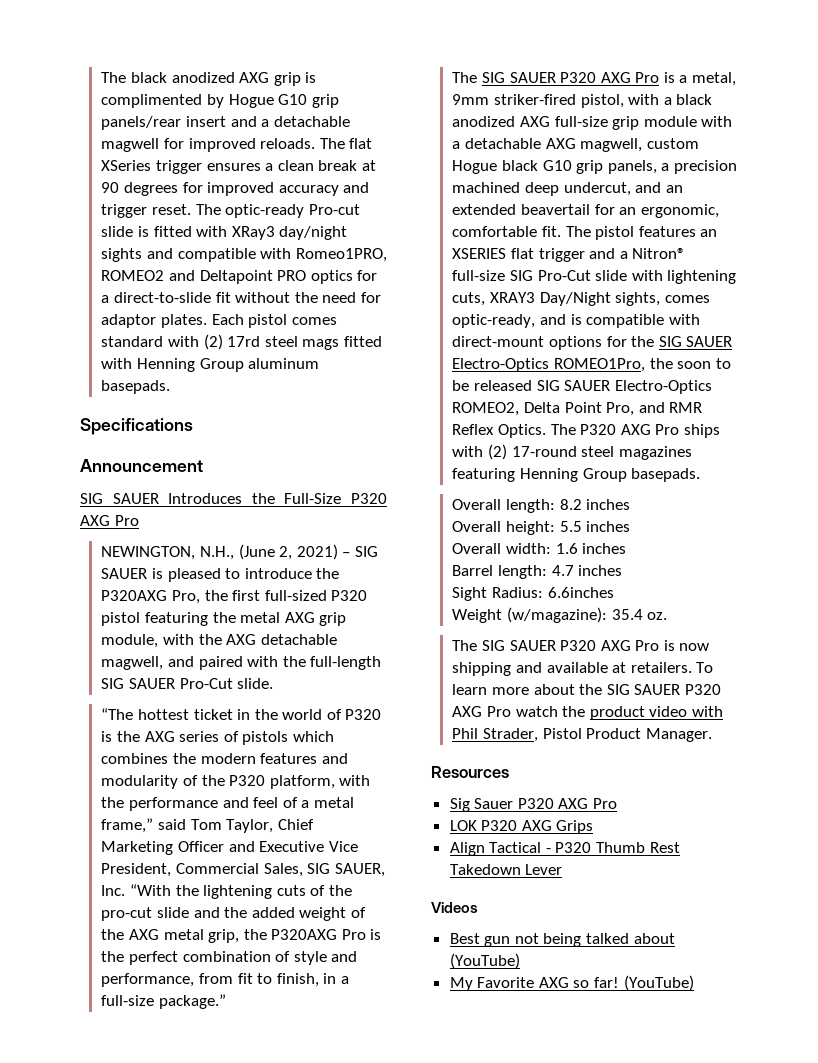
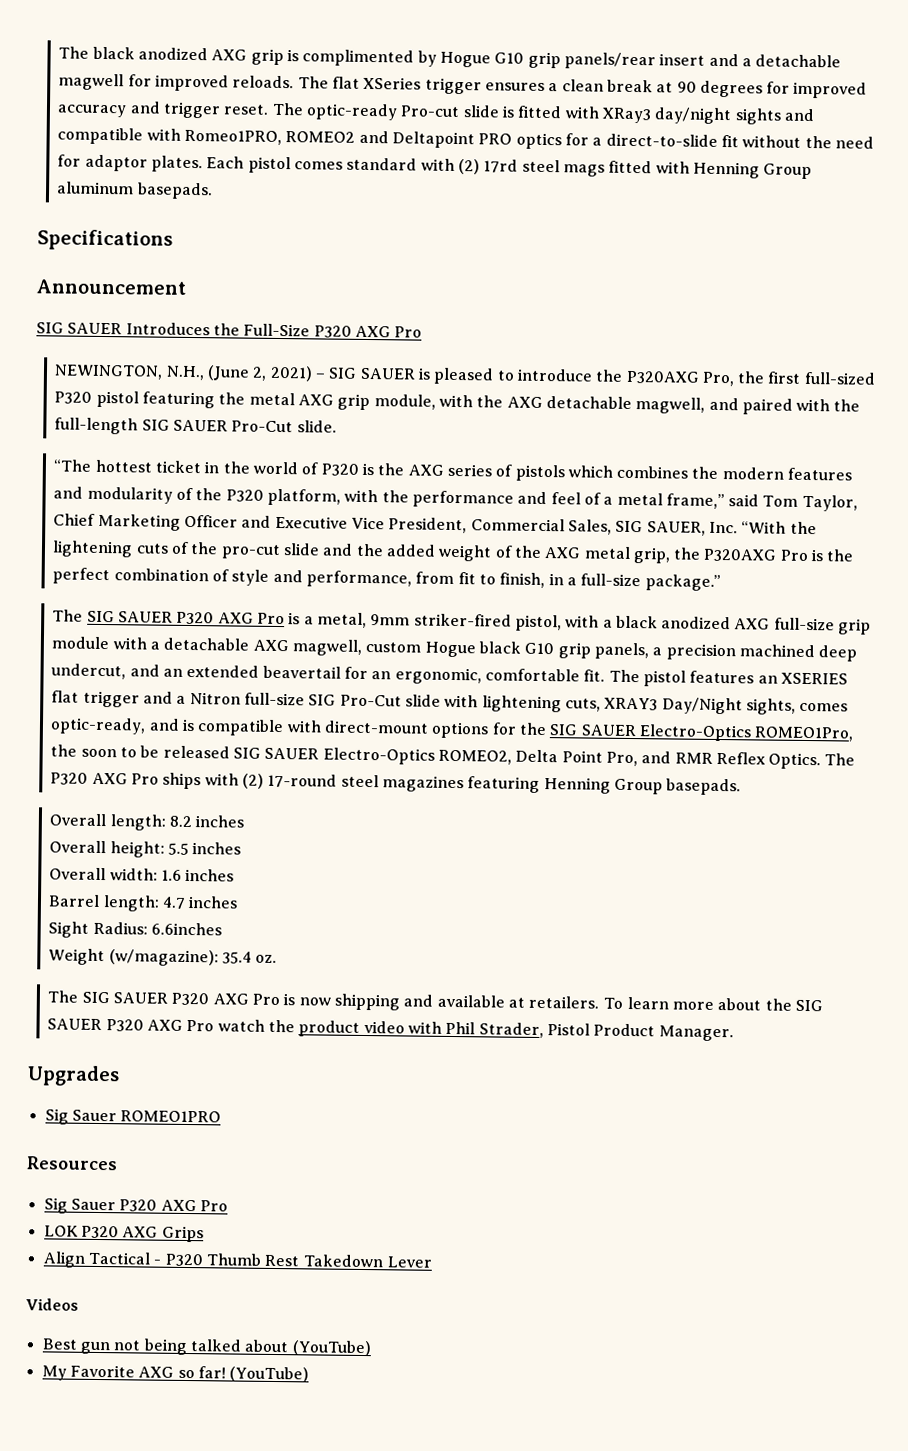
- The pistol features an XSERIES flat trigger and a Nitron® full-size SIG Pro-Cut slide with lightening cuts, XRAY3 Day/Night sights, comes optic-ready, and is compatible with direct-mount options for the SIG SAUER Electro-Optics ROMEO1Pro, the soon to be released SIG SAUER Electro-Optics ROMEO2, Delta Point Pro, and RMR Reflex Optics.
+ The pistol features an XSERIES flat trigger and a Nitron full-size SIG Pro-Cut slide with lightening cuts, XRAY3 Day/Night sights, comes optic-ready, and is compatible with direct-mount options for the SIG SAUER Electro-Optics ROMEO1Pro, the soon to be released SIG SAUER Electro-Optics ROMEO2, Delta Point Pro, and RMR Reflex Optics.
+ Upgrades
+ Sig Sauer ROMEO1PRO

